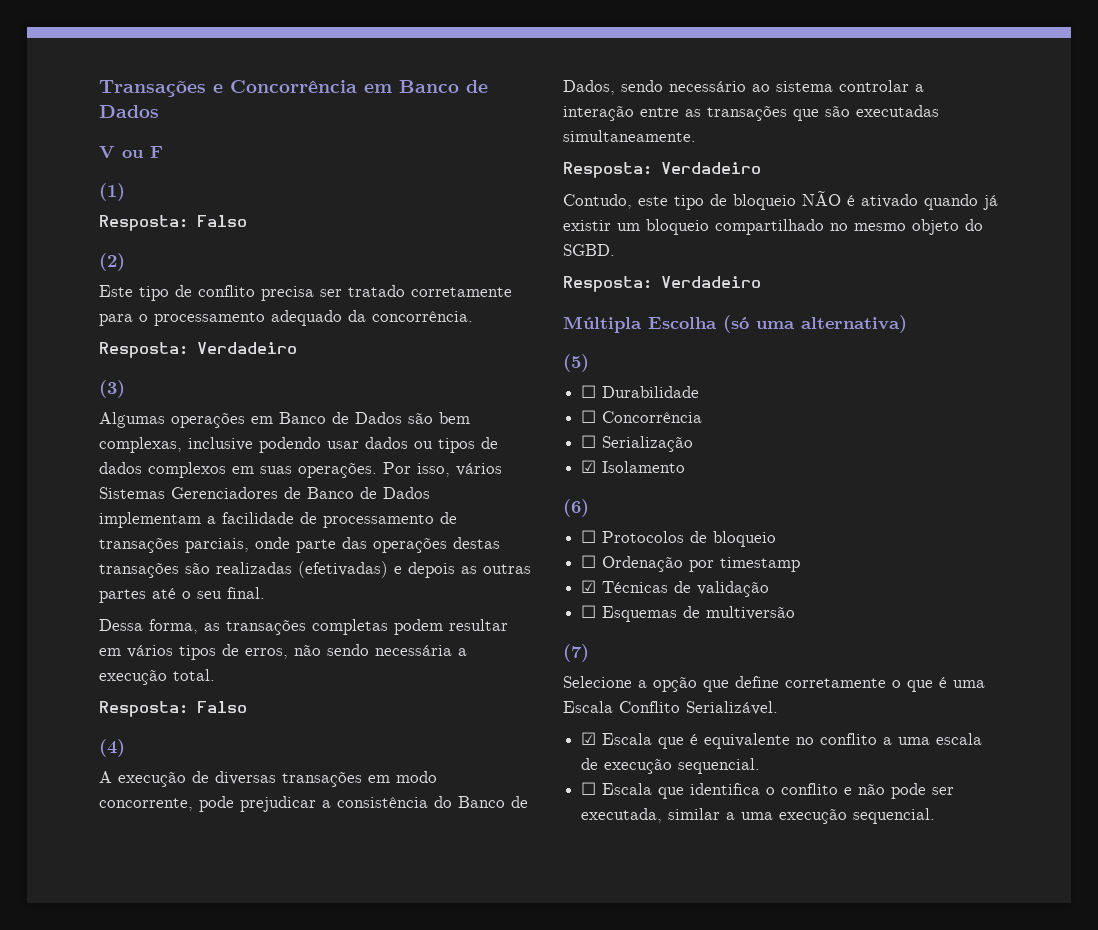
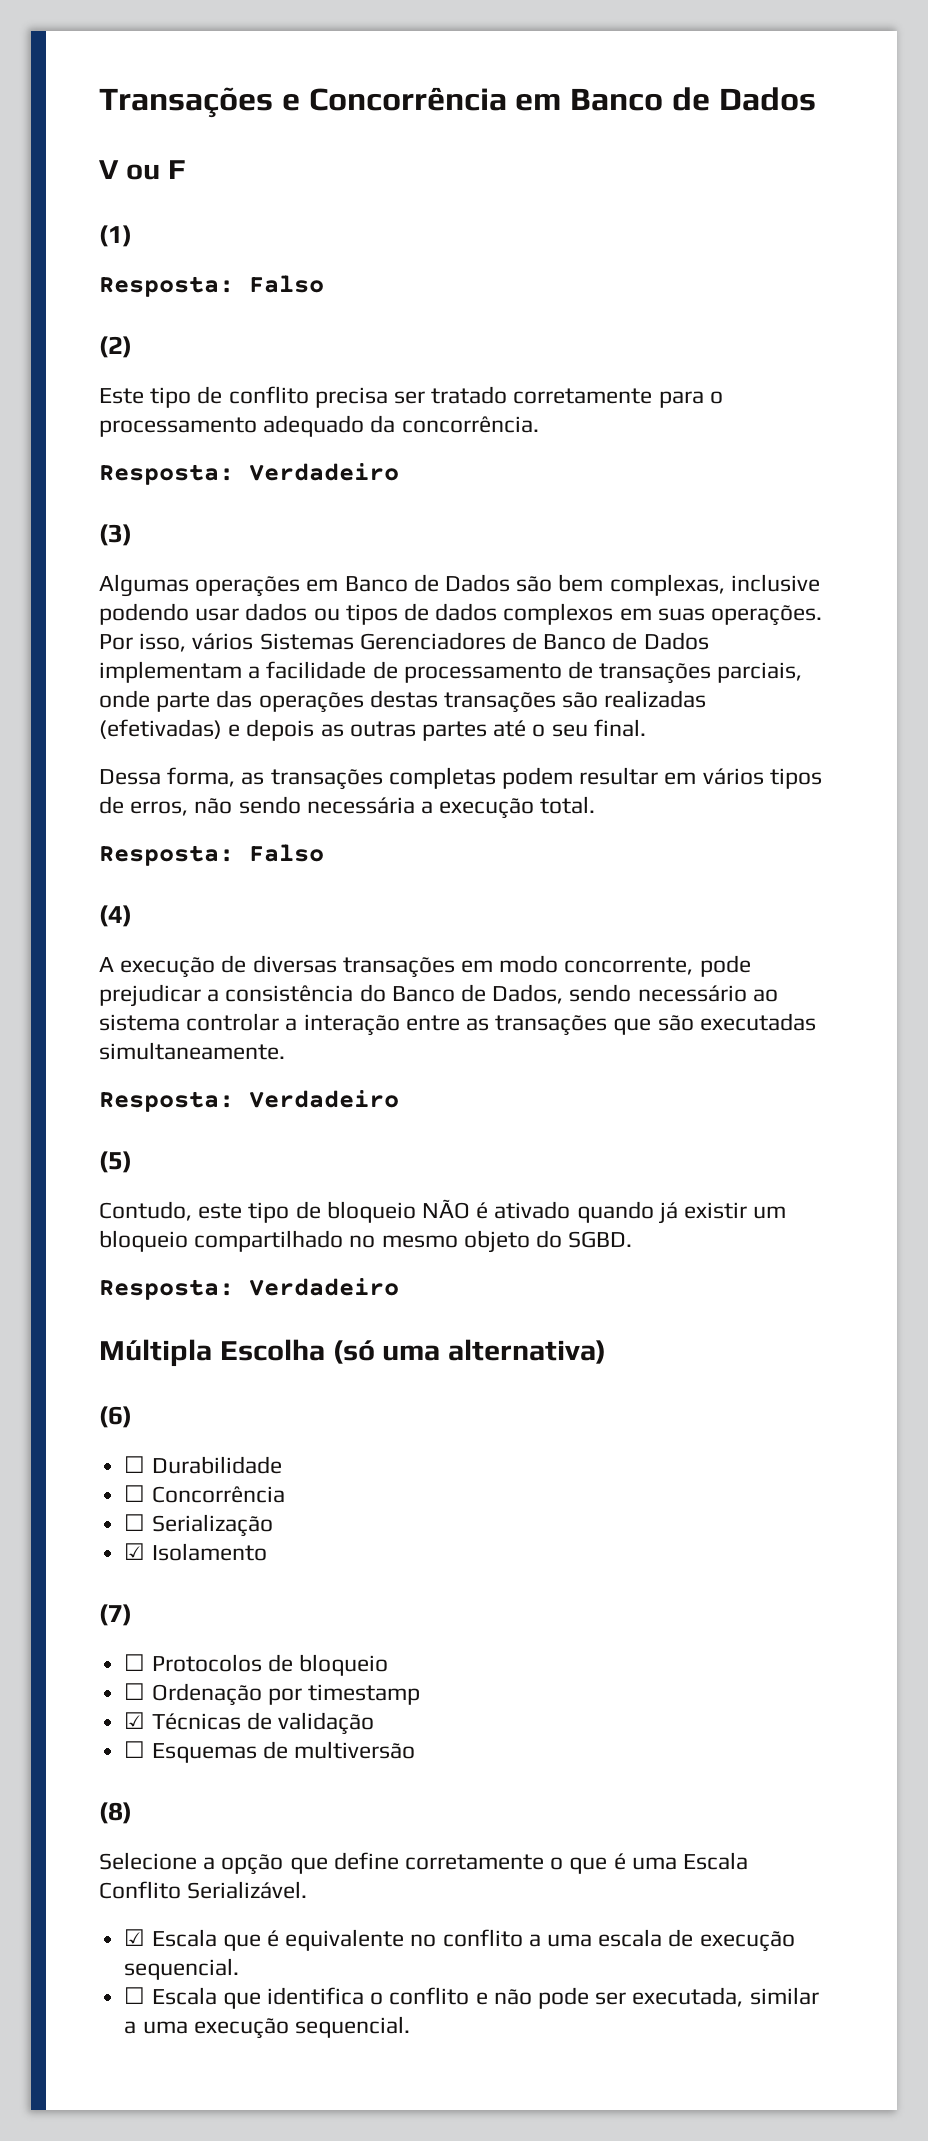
+ (5)
- (5)
+ (6)
- (6)
+ (7)
- (7)
+ (8)

